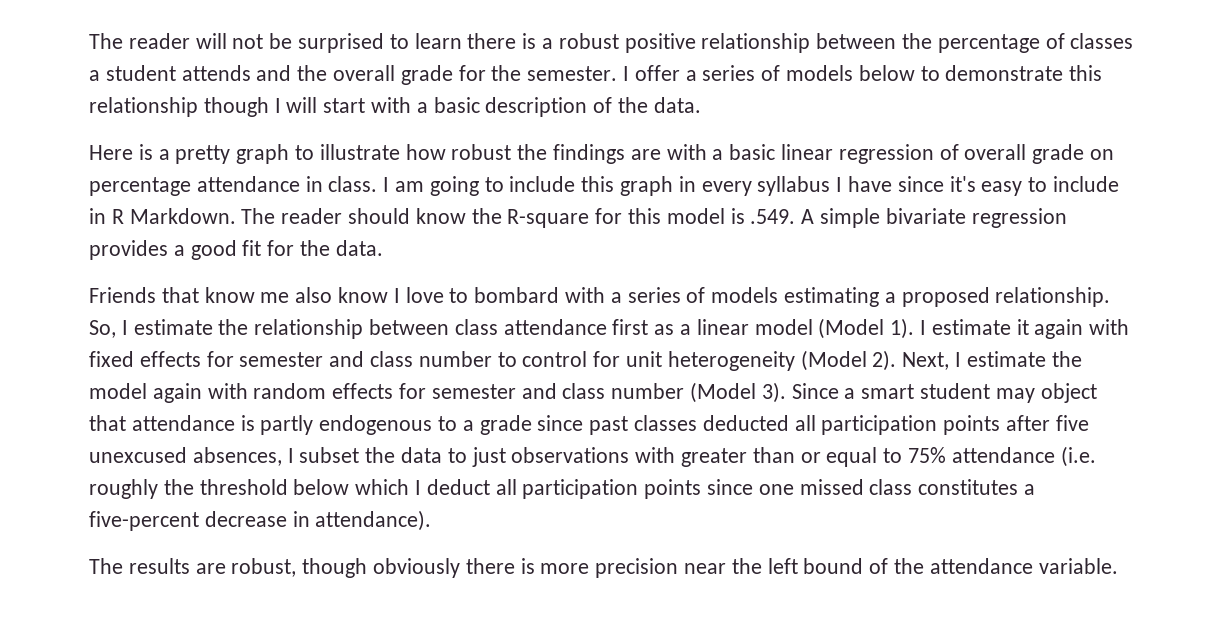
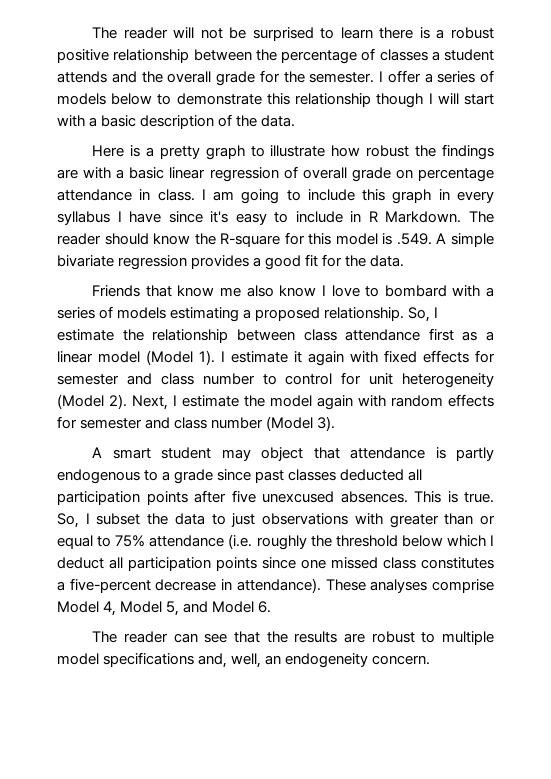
- Next, I estimate the model again with random effects for semester and class number (Model 3). Since a smart student may object that attendance is partly endogenous to a grade since past classes deducted all participation points after five unexcused absences, I subset the data to just observations with greater than or equal to 75% attendance (i.e. roughly the threshold below which I deduct all participation points since one missed class constitutes a five-percent decrease in attendance).
- The results are robust, though obviously there is more precision near the left bound of the attendance variable.
+ Next, I estimate the model again with random effects for semester and class number (Model 3).
+ A smart student may object that attendance is partly endogenous to a grade since past classes deducted all participation points after five unexcused absences. This is true. So, I subset the data to just observations with greater than or equal to 75% attendance (i.e. roughly the threshold below which I deduct all participation points since one missed class constitutes a five-percent decrease in attendance). These analyses comprise Model 4, Model 5, and Model 6.
+ The reader can see that the results are robust to multiple model specifications and, well, an endogeneity concern.

